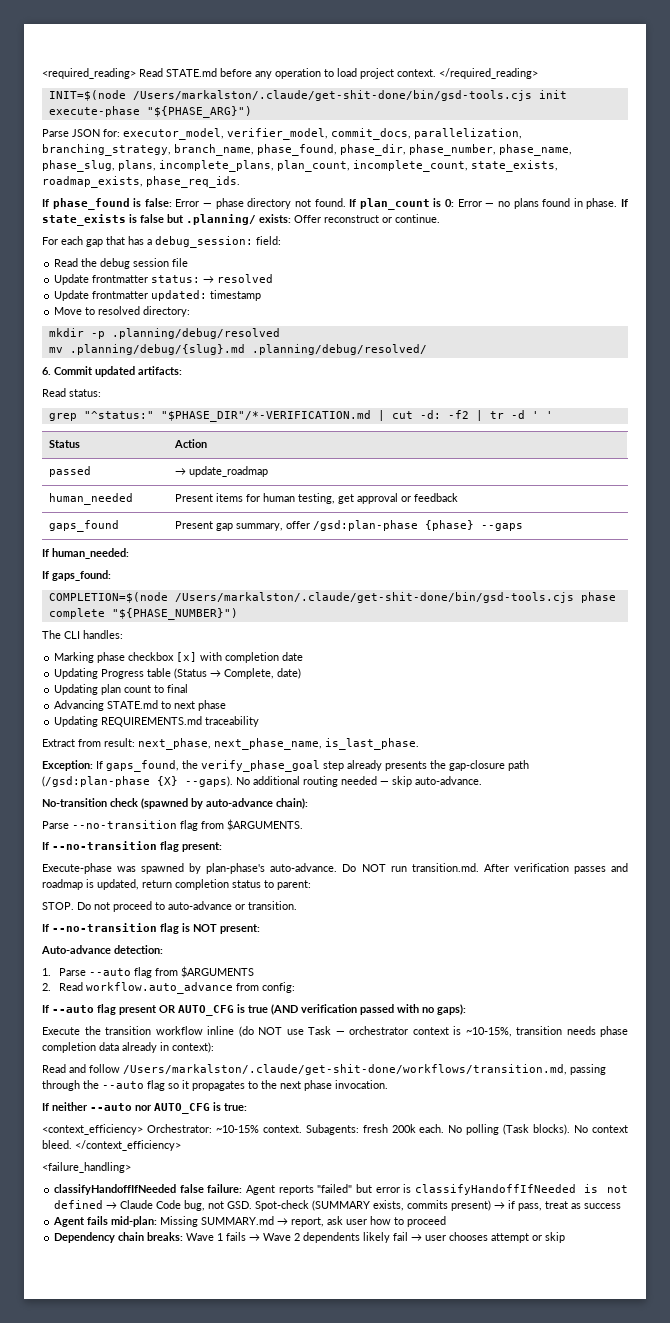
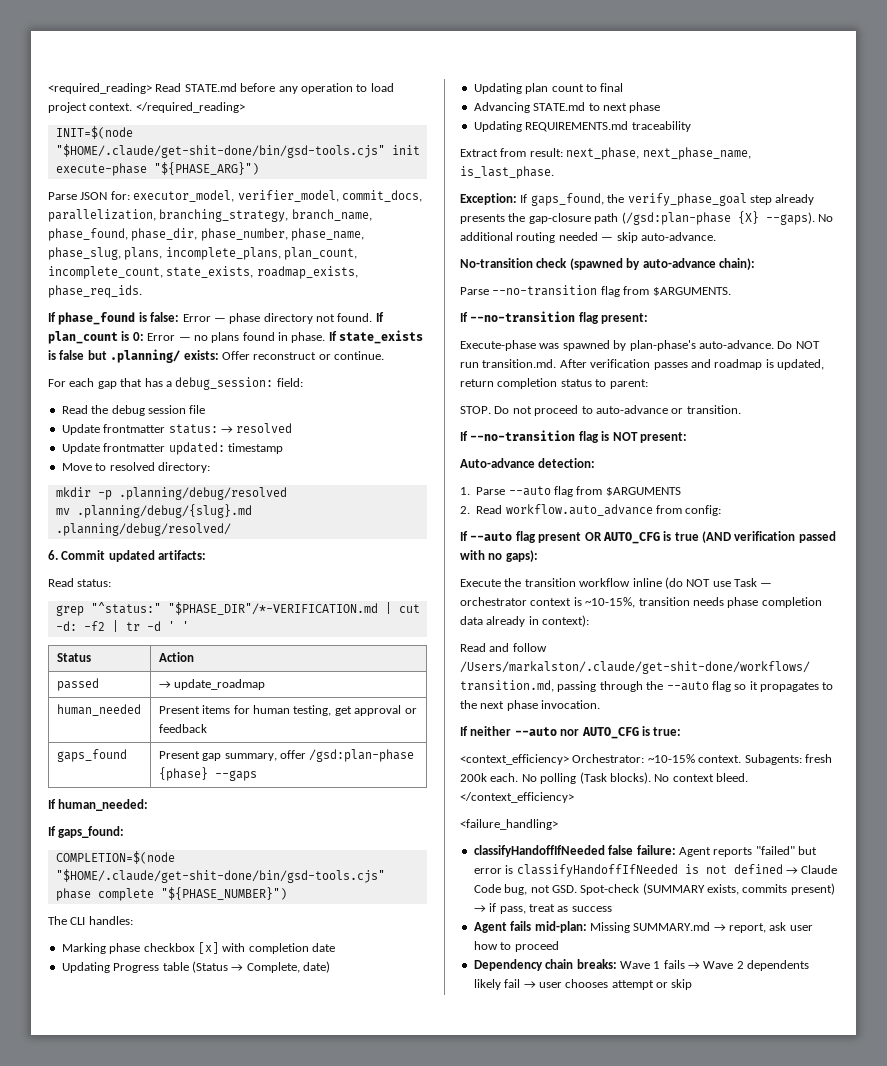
- INIT=$(node /Users/markalston/.claude/get-shit-done/bin/gsd-tools.cjs init execute-phase "${PHASE_ARG}")
+ INIT=$(node "$HOME/.claude/get-shit-done/bin/gsd-tools.cjs" init execute-phase "${PHASE_ARG}")
- COMPLETION=$(node /Users/markalston/.claude/get-shit-done/bin/gsd-tools.cjs phase complete "${PHASE_NUMBER}")
+ COMPLETION=$(node "$HOME/.claude/get-shit-done/bin/gsd-tools.cjs" phase complete "${PHASE_NUMBER}")

